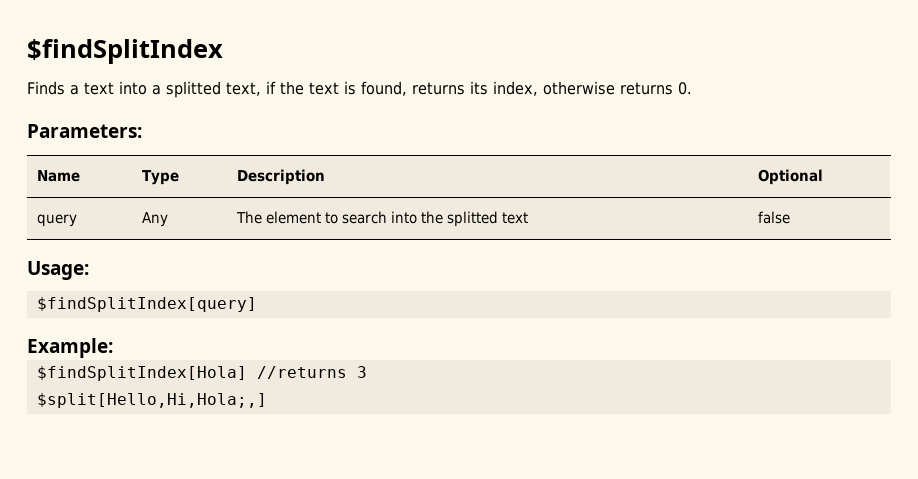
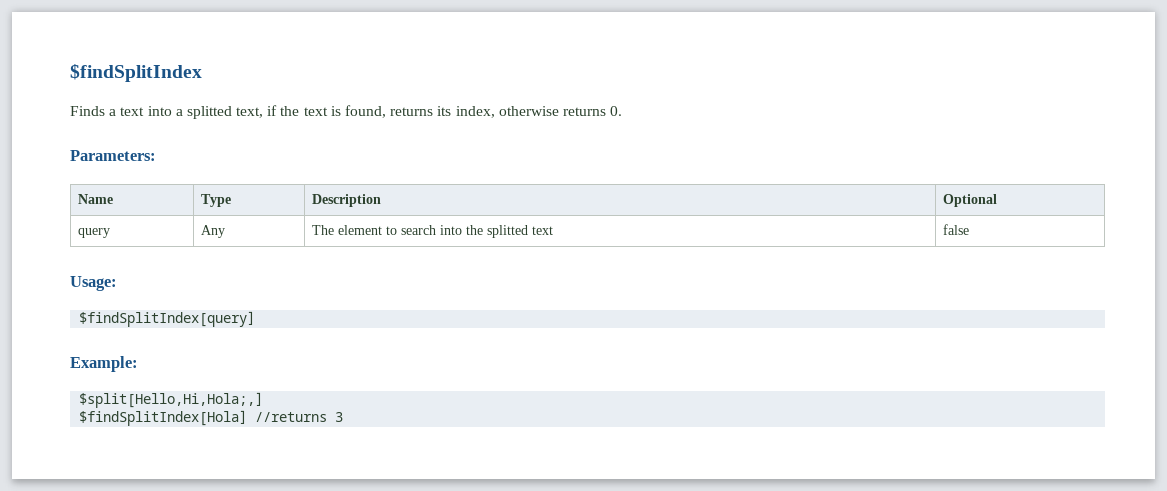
+ $split[Hello,Hi,Hola;,]
- $split[Hello,Hi,Hola;,]

